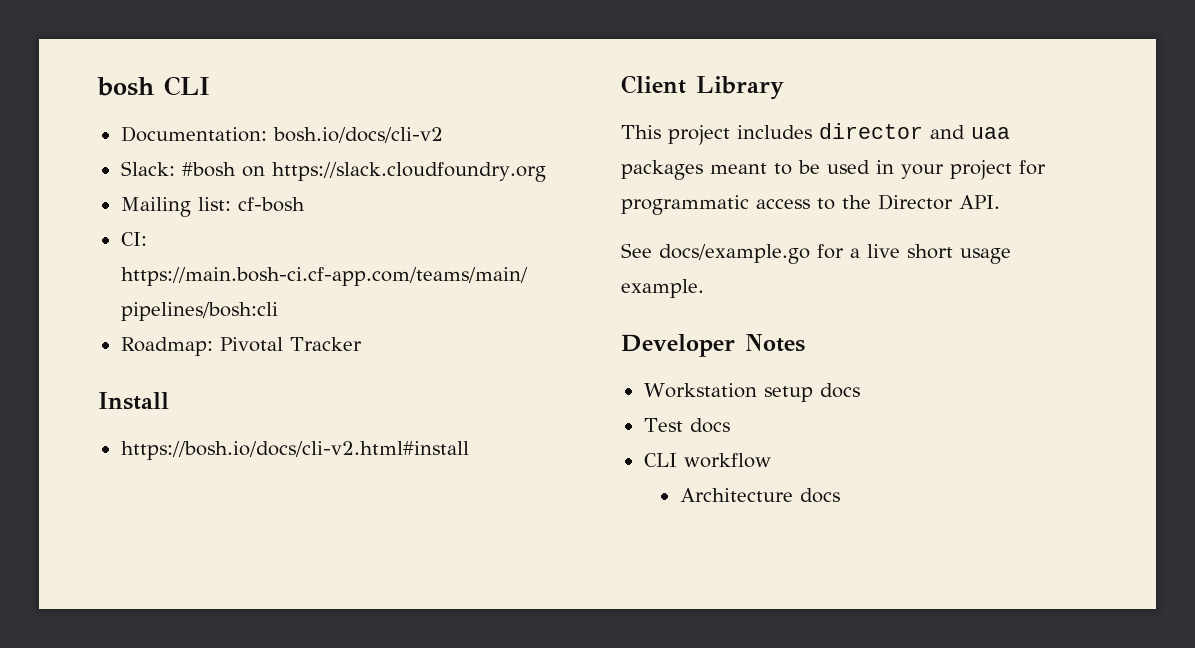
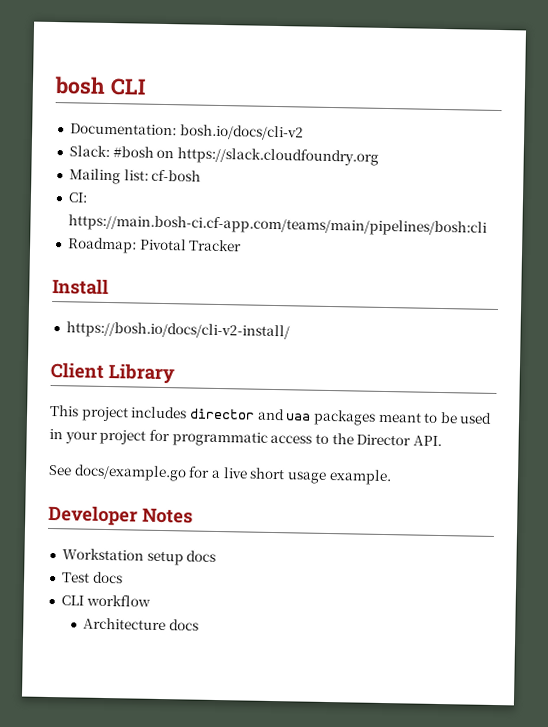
- https://bosh.io/docs/cli-v2.html#install
+ https://bosh.io/docs/cli-v2-install/

